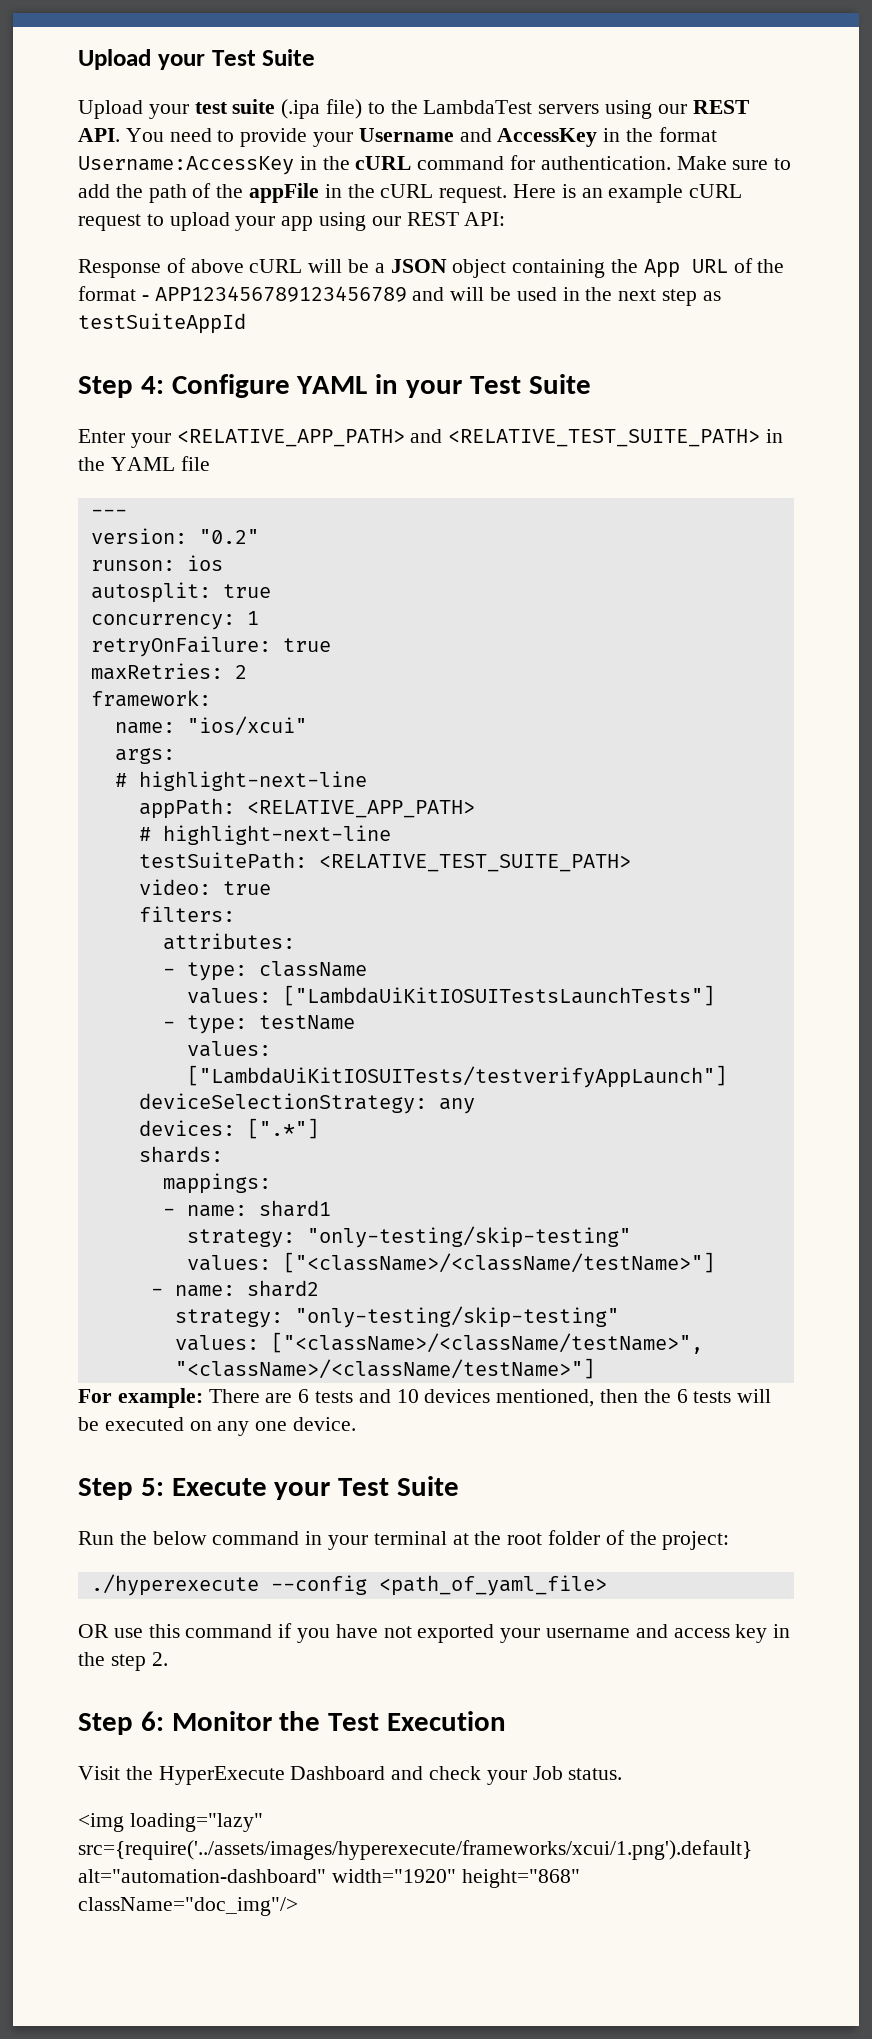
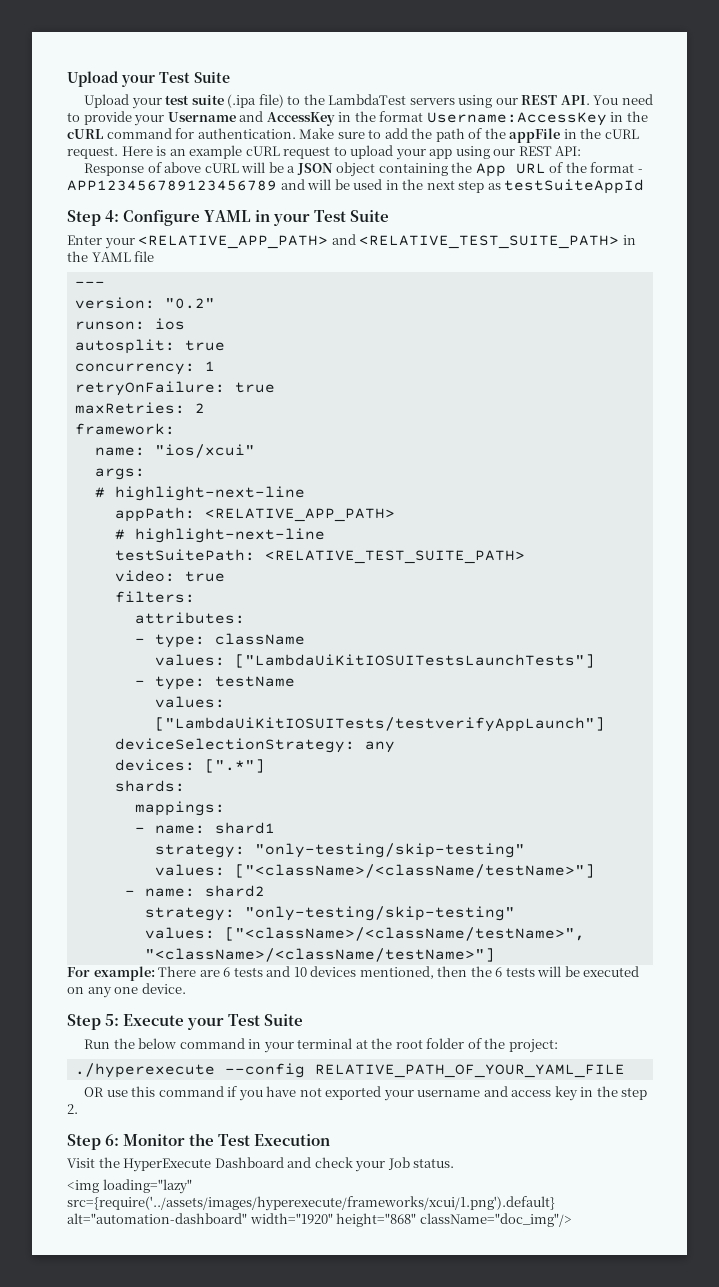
- ./hyperexecute --config <path_of_yaml_file>
+ ./hyperexecute --config RELATIVE_PATH_OF_YOUR_YAML_FILE

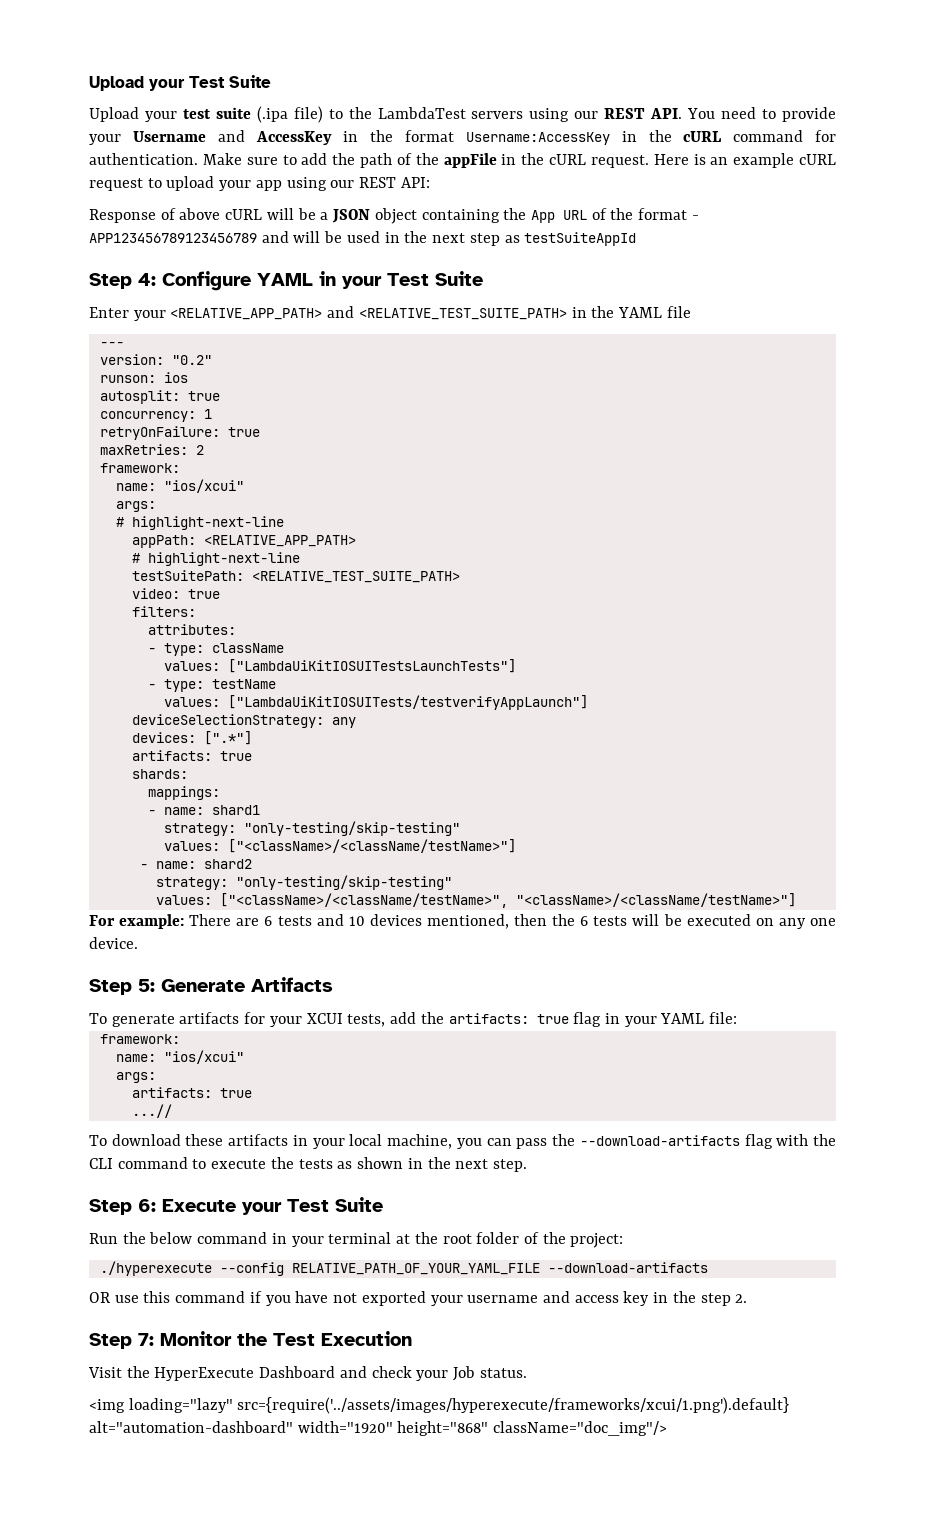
  devices: [".*"]
+ artifacts: true
- Step 5: Execute your Test Suite
+ Step 5: Generate Artifacts
+ To generate artifacts for your XCUI tests, add the artifacts: true flag in your YAML file:
+ framework:
+ name: "ios/xcui"
+ args:
+ artifacts: true
+ ...//
+ To download these artifacts in your local machine, you can pass the --download-artifacts flag with the CLI command to execute the tests as shown in the next step.
+ Step 6: Execute your Test Suite
- ./hyperexecute --config RELATIVE_PATH_OF_YOUR_YAML_FILE
+ ./hyperexecute --config RELATIVE_PATH_OF_YOUR_YAML_FILE --download-artifacts
- Step 6: Monitor the Test Execution
+ Step 7: Monitor the Test Execution

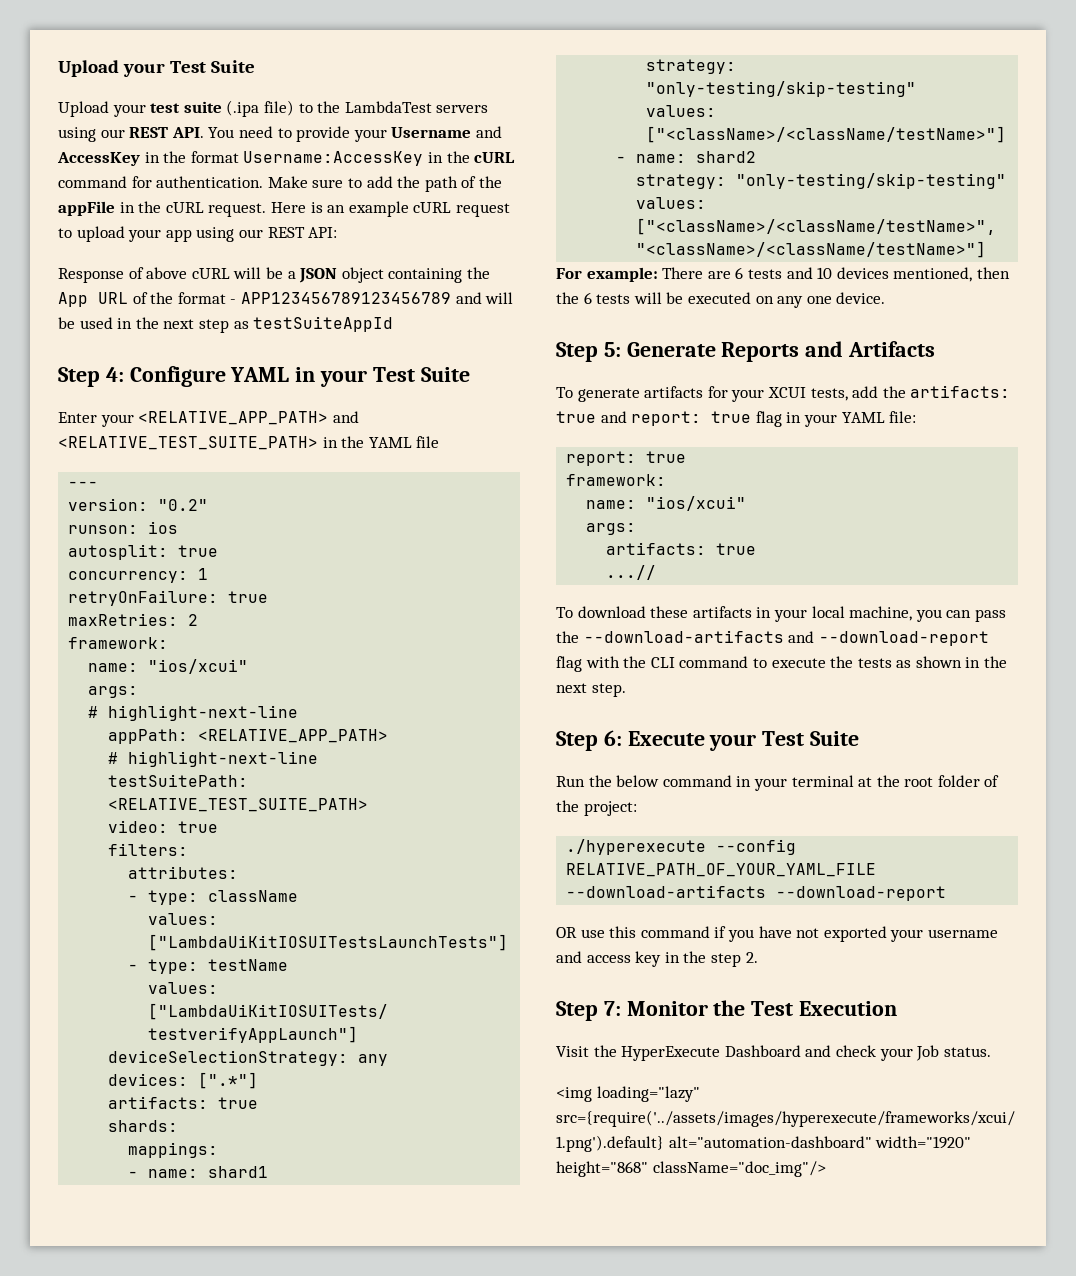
- Step 5: Generate Artifacts
+ Step 5: Generate Reports and Artifacts
- To generate artifacts for your XCUI tests, add the artifacts: true flag in your YAML file:
+ To generate artifacts for your XCUI tests, add the artifacts: true and report: true flag in your YAML file:
+ report: true
- To download these artifacts in your local machine, you can pass the --download-artifacts flag with the CLI command to execute the tests as shown in the next step.
+ To download these artifacts in your local machine, you can pass the --download-artifacts and --download-report flag with the CLI command to execute the tests as shown in the next step.
- ./hyperexecute --config RELATIVE_PATH_OF_YOUR_YAML_FILE --download-artifacts
+ ./hyperexecute --config RELATIVE_PATH_OF_YOUR_YAML_FILE --download-artifacts --download-report

